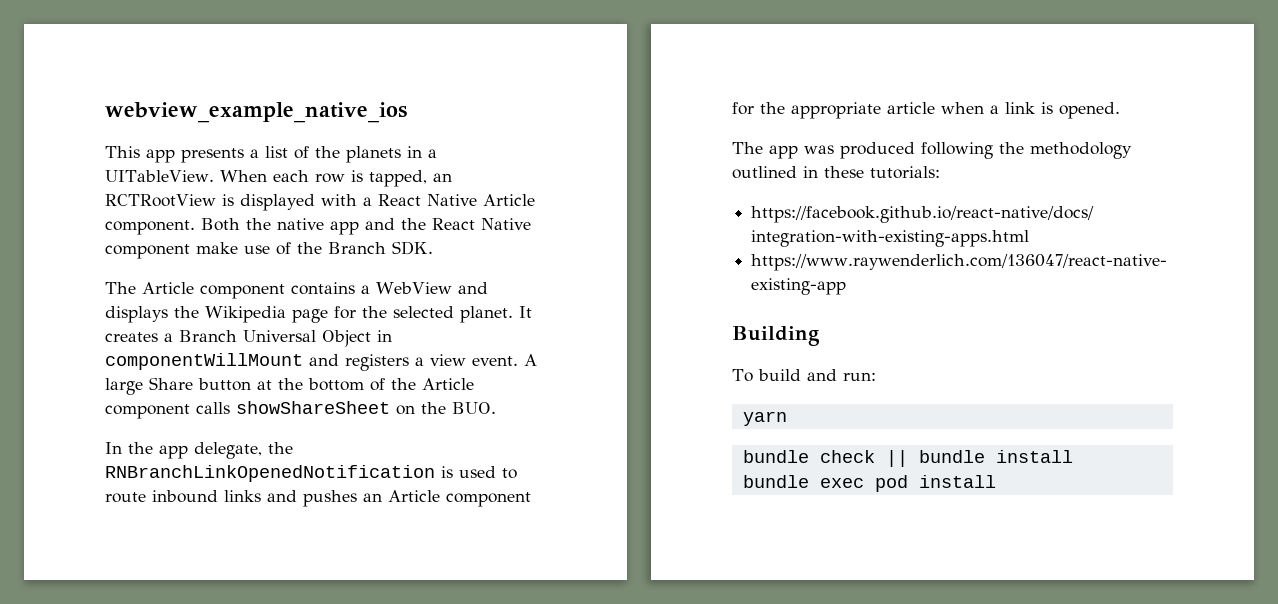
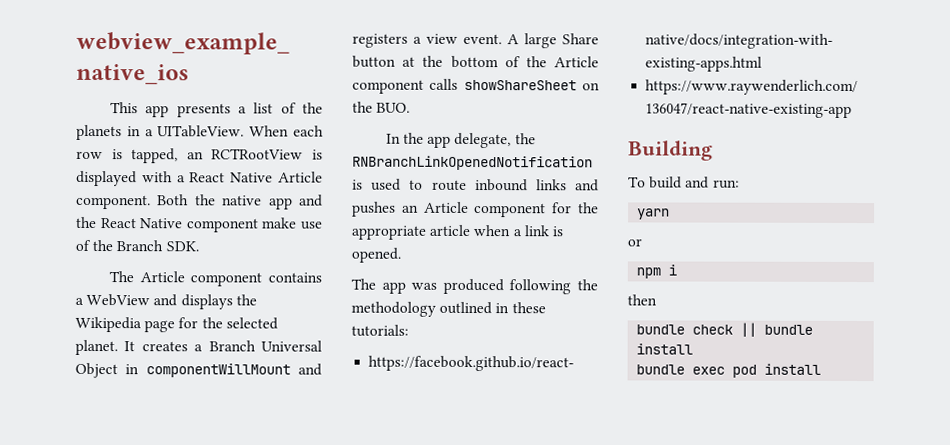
+ or
+ npm i
+ then

